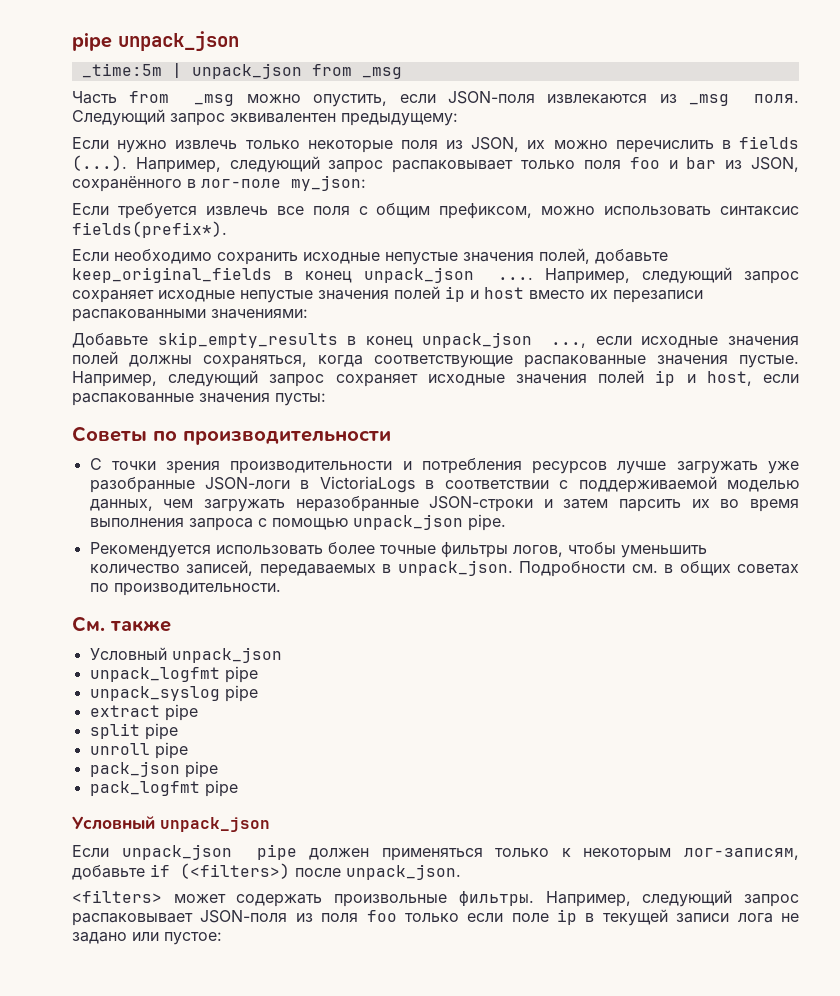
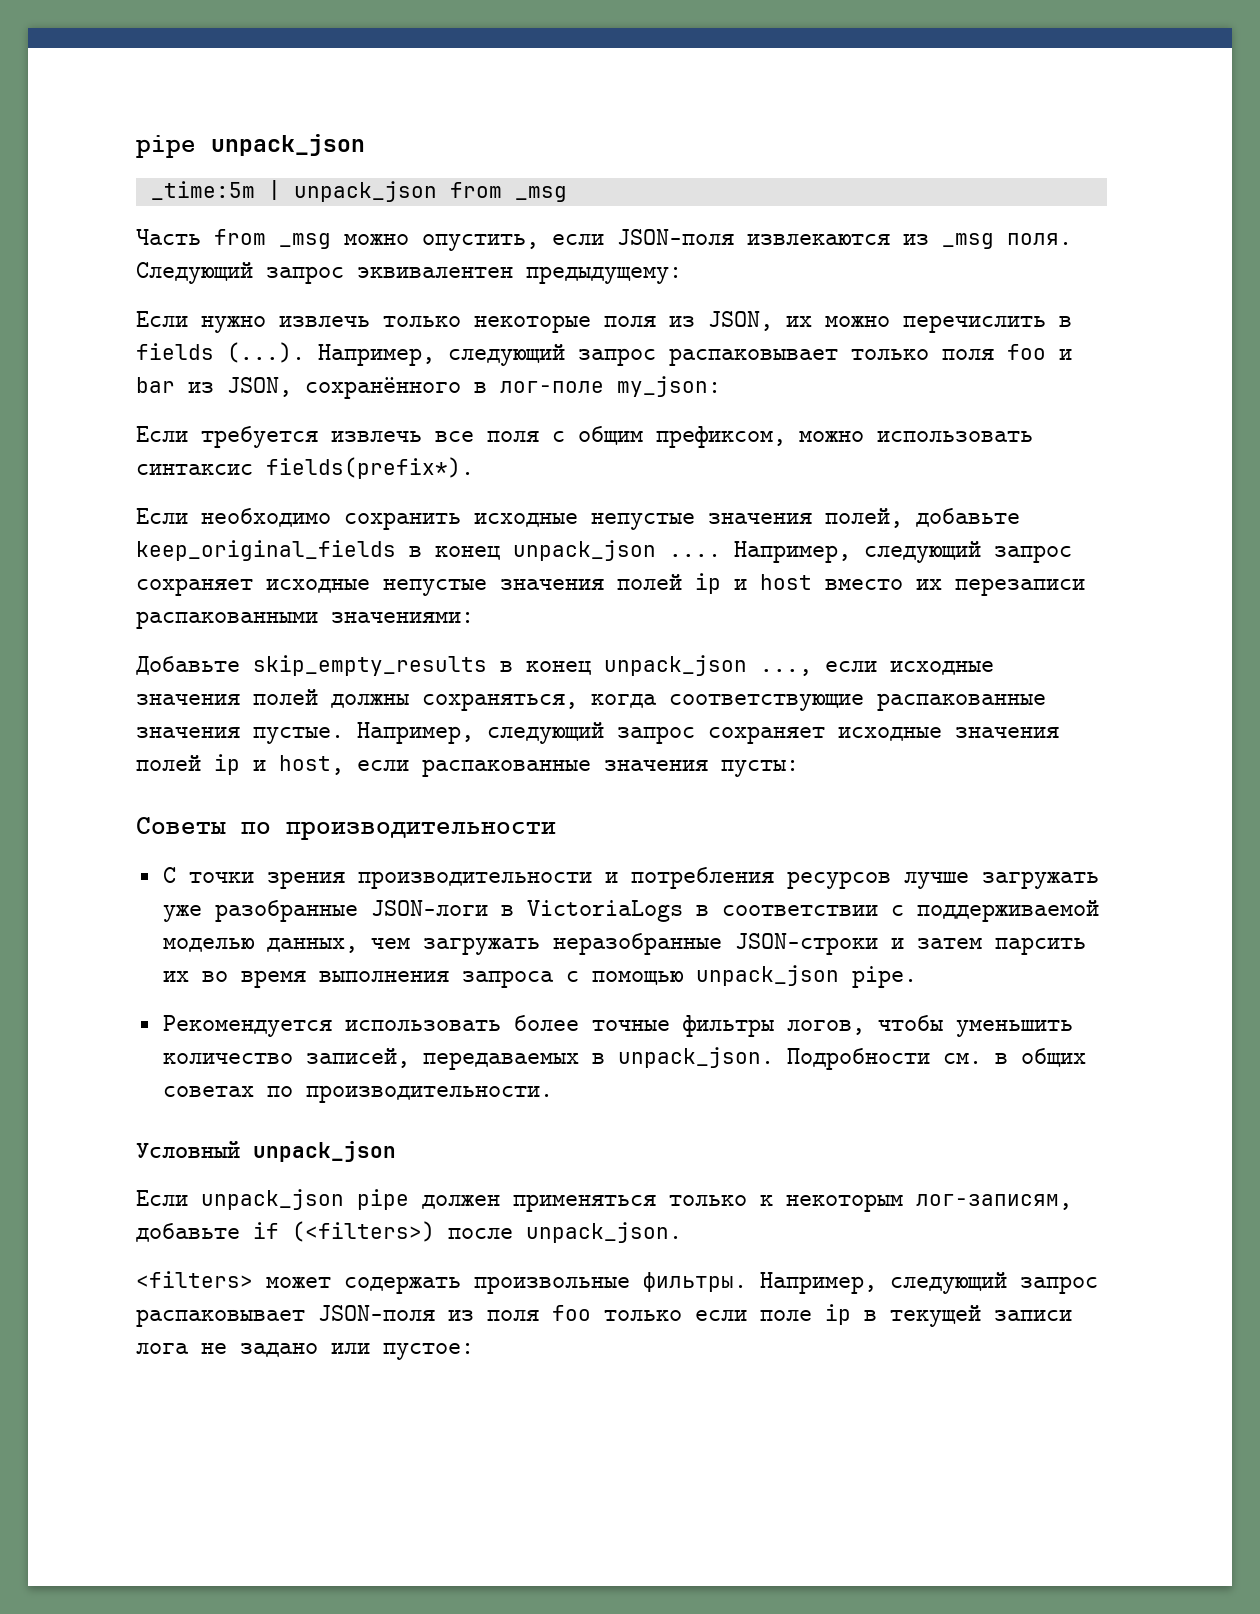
- См. также
- Условный unpack_json
- unpack_logfmt pipe
- unpack_syslog pipe
- extract pipe
- split pipe
- unroll pipe
- pack_json pipe
- pack_logfmt pipe

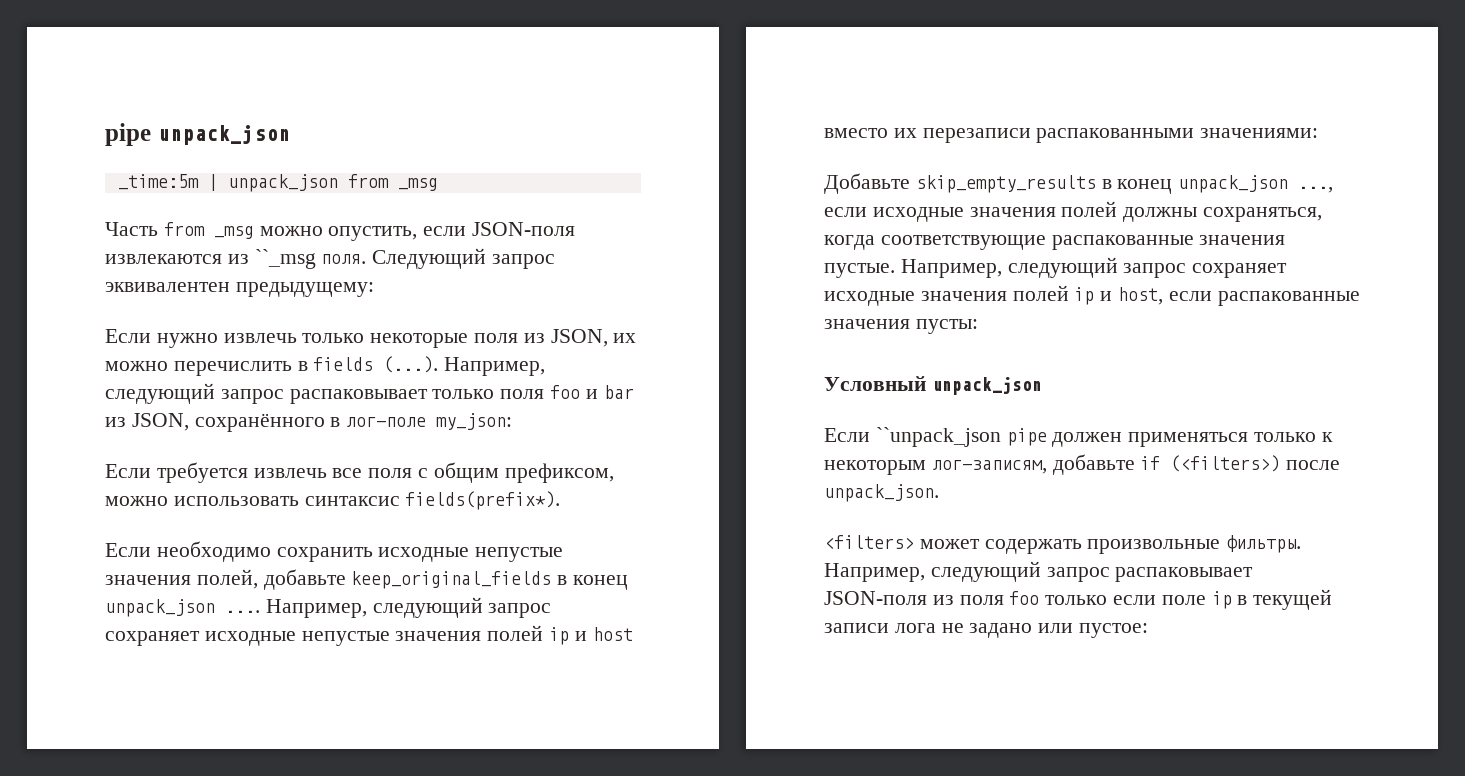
- Часть from _msg можно опустить, если JSON-поля извлекаются из _msg поля.
+ Часть from _msg можно опустить, если JSON-поля извлекаются из ``_msg поля.
- Советы по производительности
- С точки зрения производительности и потребления ресурсов лучше загружать уже разобранные JSON-логи в VictoriaLogs в соответствии с поддерживаемой моделью данных, чем загружать неразобранные JSON-строки и затем парсить их во время выполнения запроса с помощью unpack_json pipe.
- Рекомендуется использовать более точные фильтры логов, чтобы уменьшить количество записей, передаваемых в unpack_json. Подробности см. в общих советах по производительности.
- Если unpack_json pipe должен применяться только к некоторым лог-записям, добавьте if (<filters>) после unpack_json.
+ Если ``unpack_json pipe должен применяться только к некоторым лог-записям, добавьте if (<filters>) после unpack_json.

